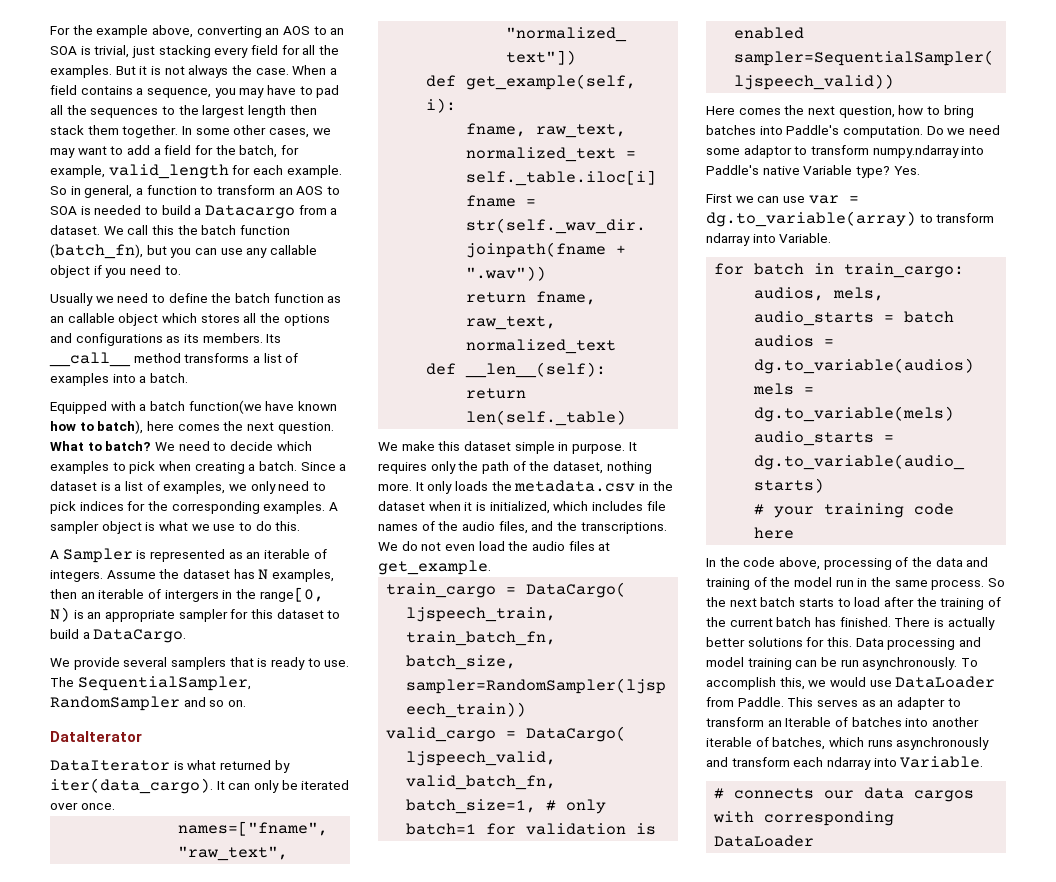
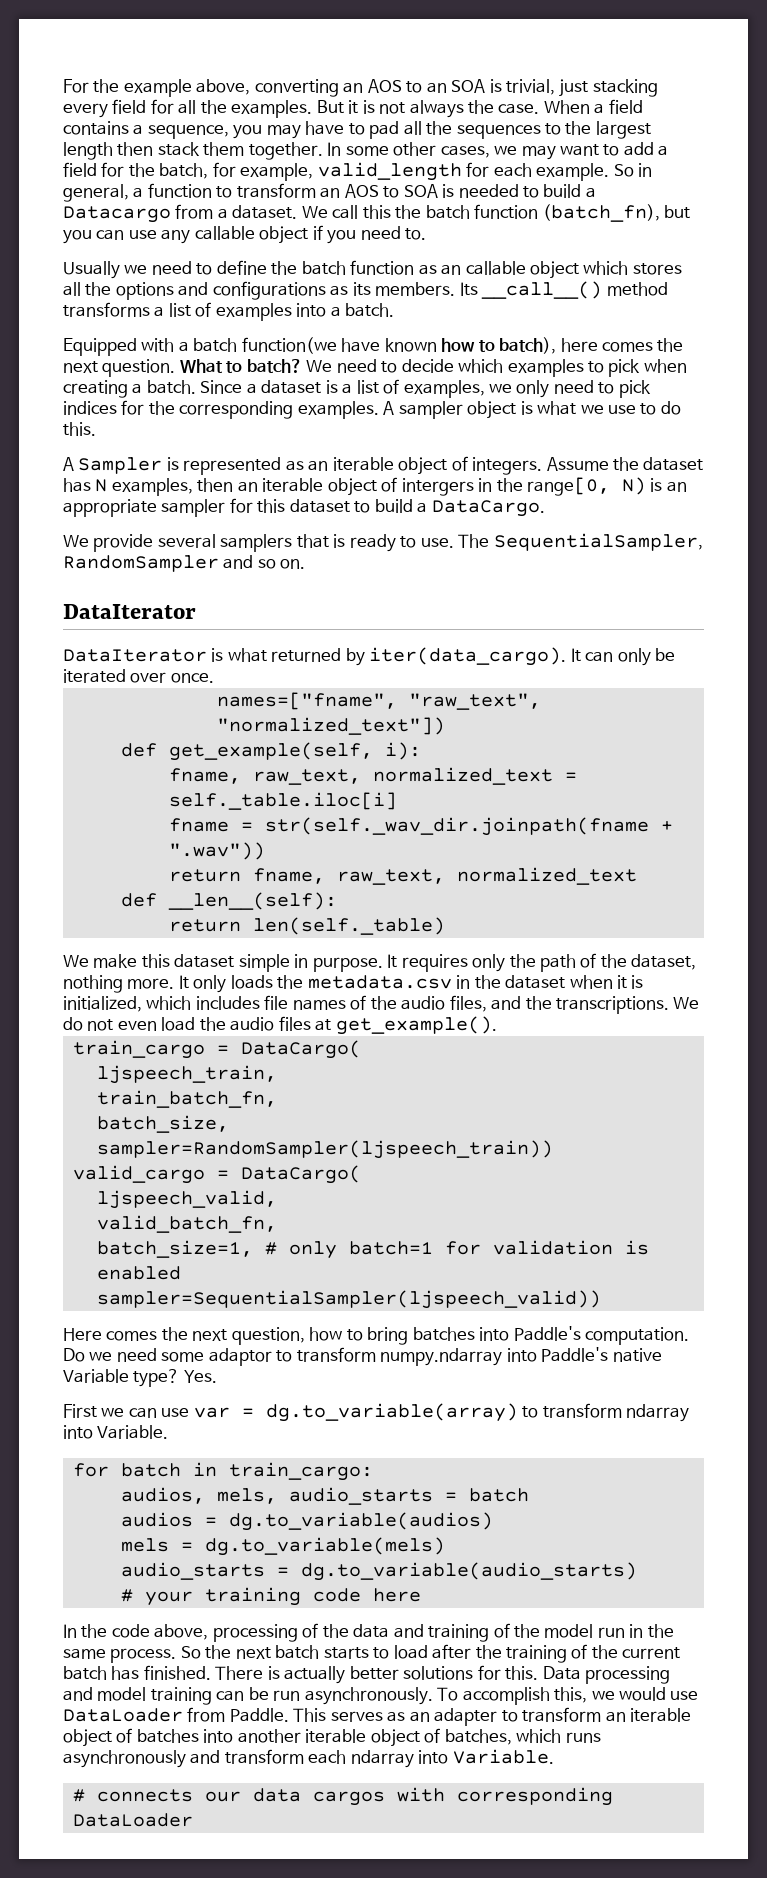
- Its __call__ method transforms a list of examples into a batch.
+ Its __call__() method transforms a list of examples into a batch.
- A Sampler is represented as an iterable of integers.
+ A Sampler is represented as an iterable object of integers.
- Assume the dataset has N examples, then an iterable of intergers in the range[0, N) is an appropriate sampler for this dataset to build a DataCargo.
+ Assume the dataset has N examples, then an iterable object of intergers in the range[0, N) is an appropriate sampler for this dataset to build a DataCargo.
- We do not even load the audio files at get_example.
+ We do not even load the audio files at get_example().
- This serves as an adapter to transform an Iterable of batches into another iterable of batches, which runs asynchronously and transform each ndarray into Variable.
+ This serves as an adapter to transform an iterable object of batches into another iterable object of batches, which runs asynchronously and transform each ndarray into Variable.

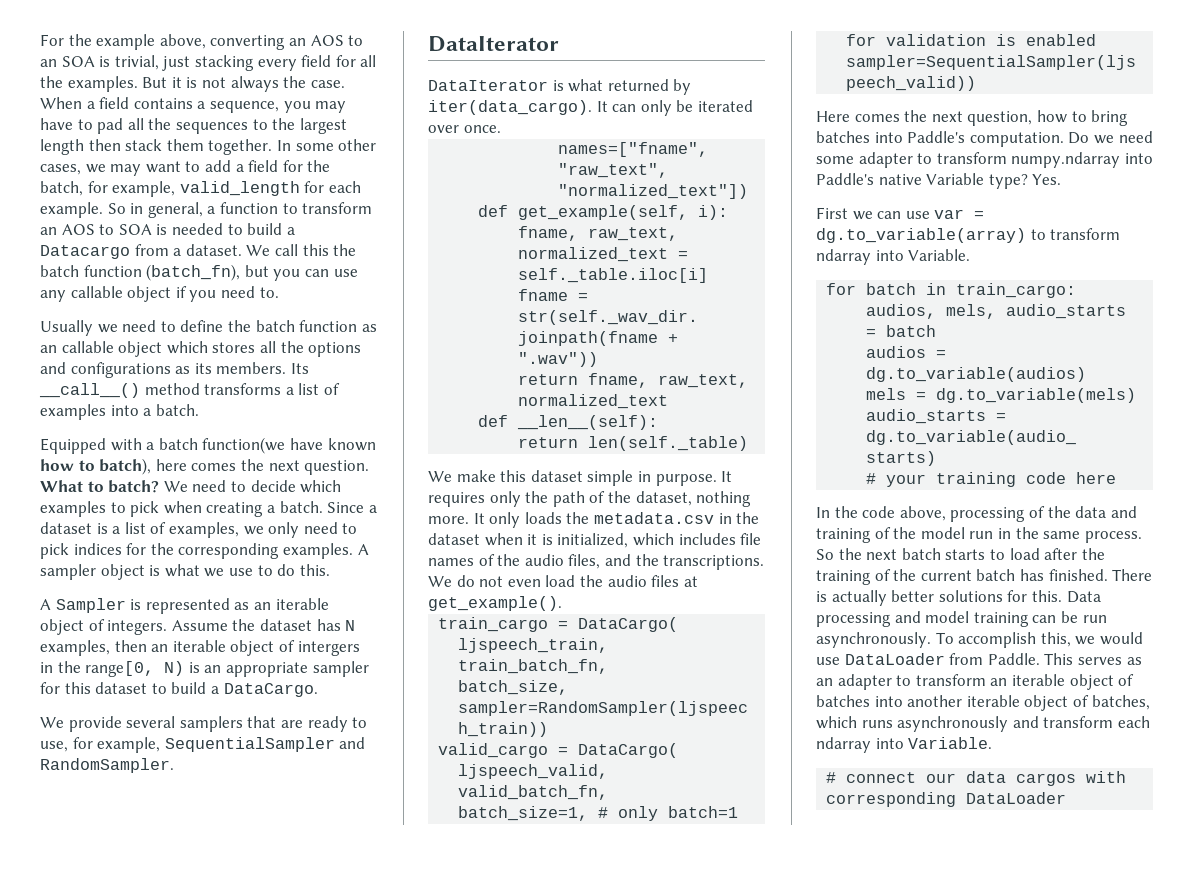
- We provide several samplers that is ready to use. The SequentialSampler, RandomSampler and so on.
+ We provide several samplers that are ready to use, for example, SequentialSampler and RandomSampler.
- Do we need some adaptor to transform numpy.ndarray into Paddle's native Variable type?
+ Do we need some adapter to transform numpy.ndarray into Paddle's native Variable type?
- # connects our data cargos with corresponding DataLoader
+ # connect our data cargos with corresponding DataLoader

